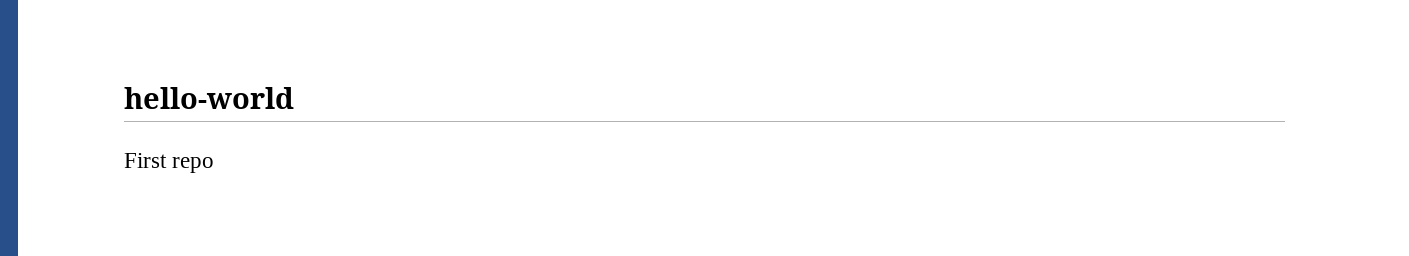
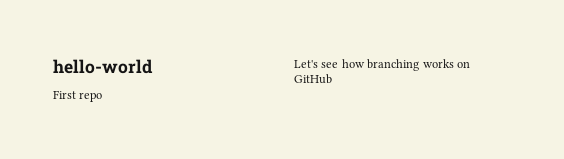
+ Let's see how branching works on GitHub

